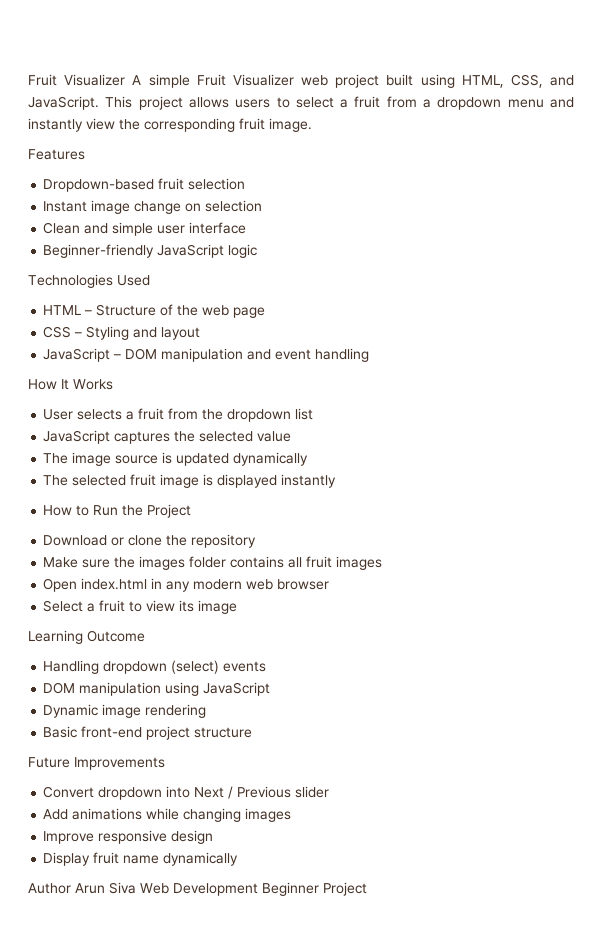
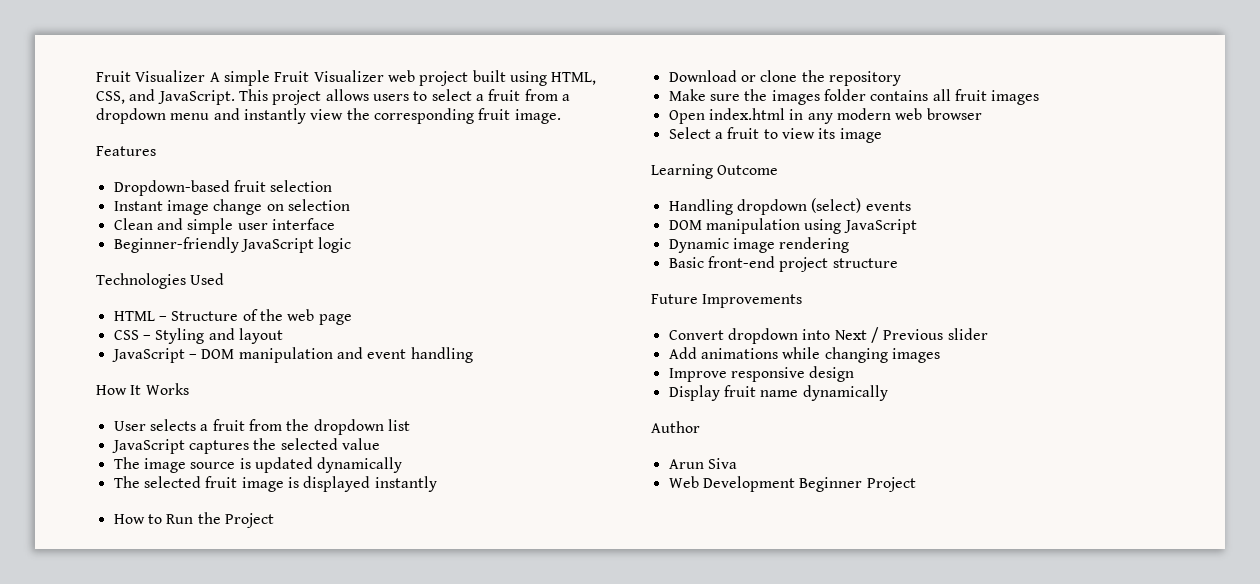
- Author Arun Siva Web Development Beginner Project
+ Author
+ Arun Siva
+ Web Development Beginner Project

